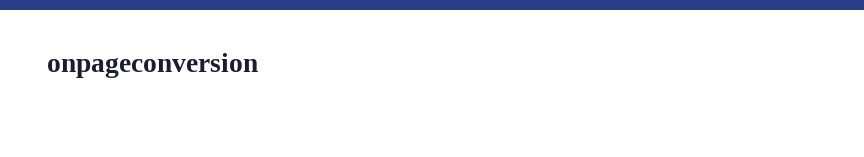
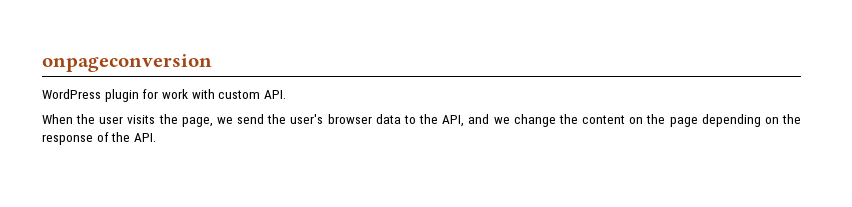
+ WordPress plugin for work with custom API.
+ When the user visits the page, we send the user's browser data to the API, and we change the content on the page depending on the response of the API.

